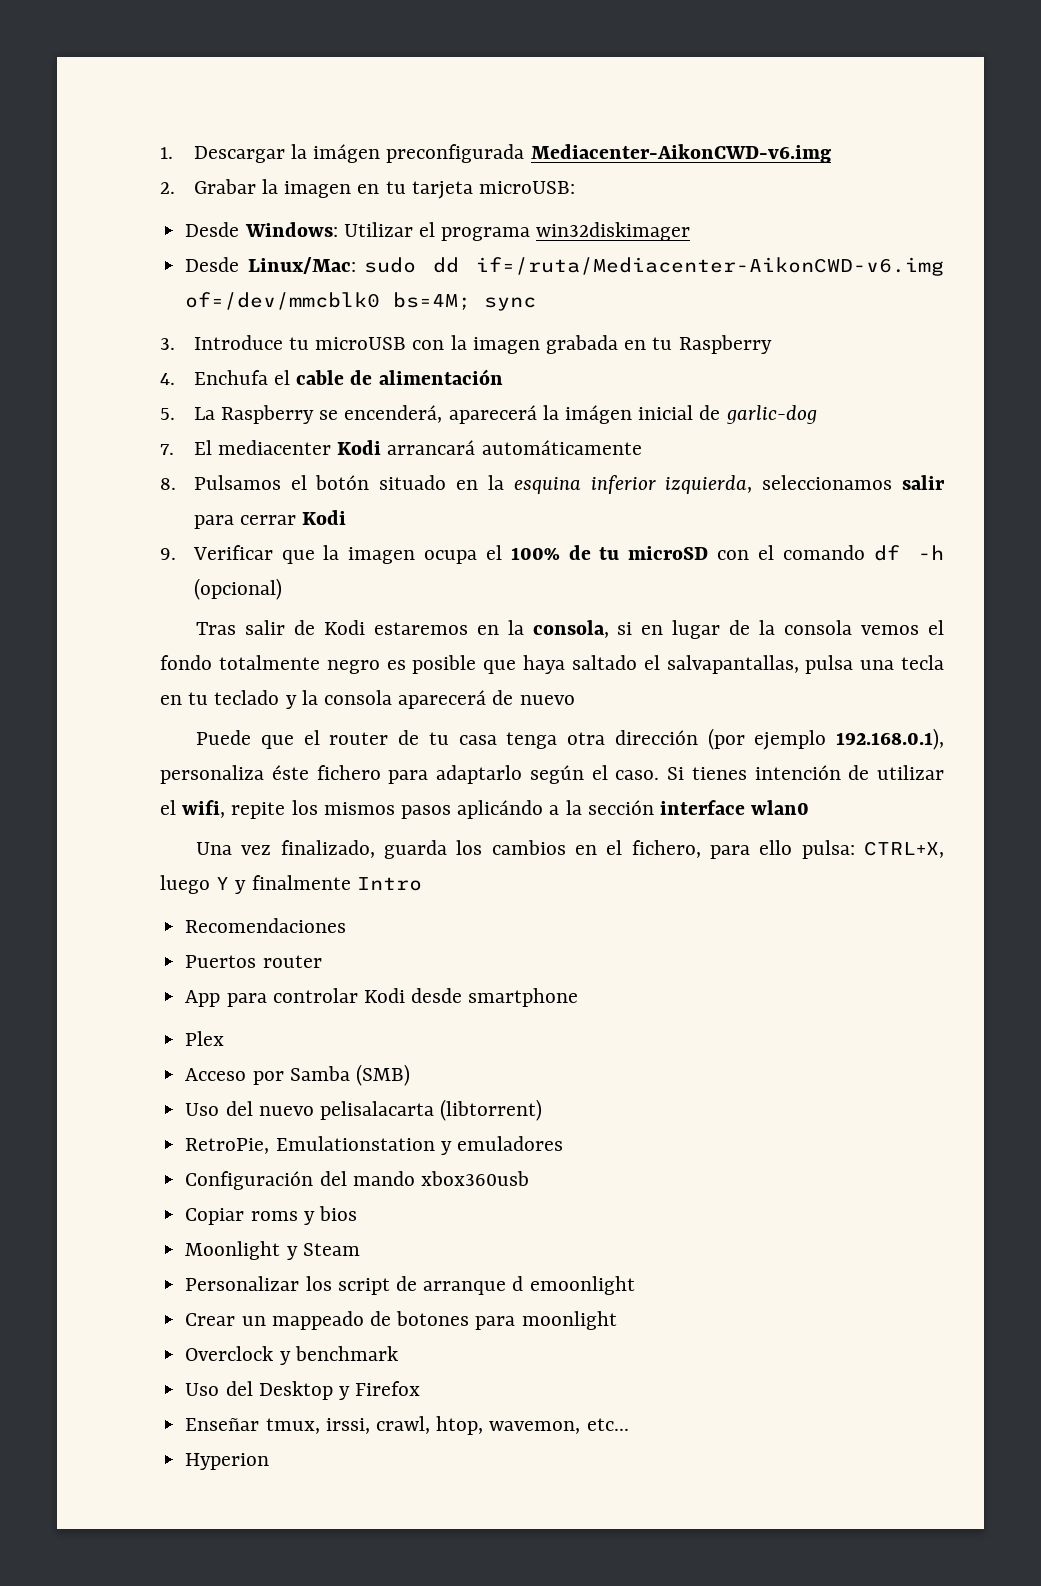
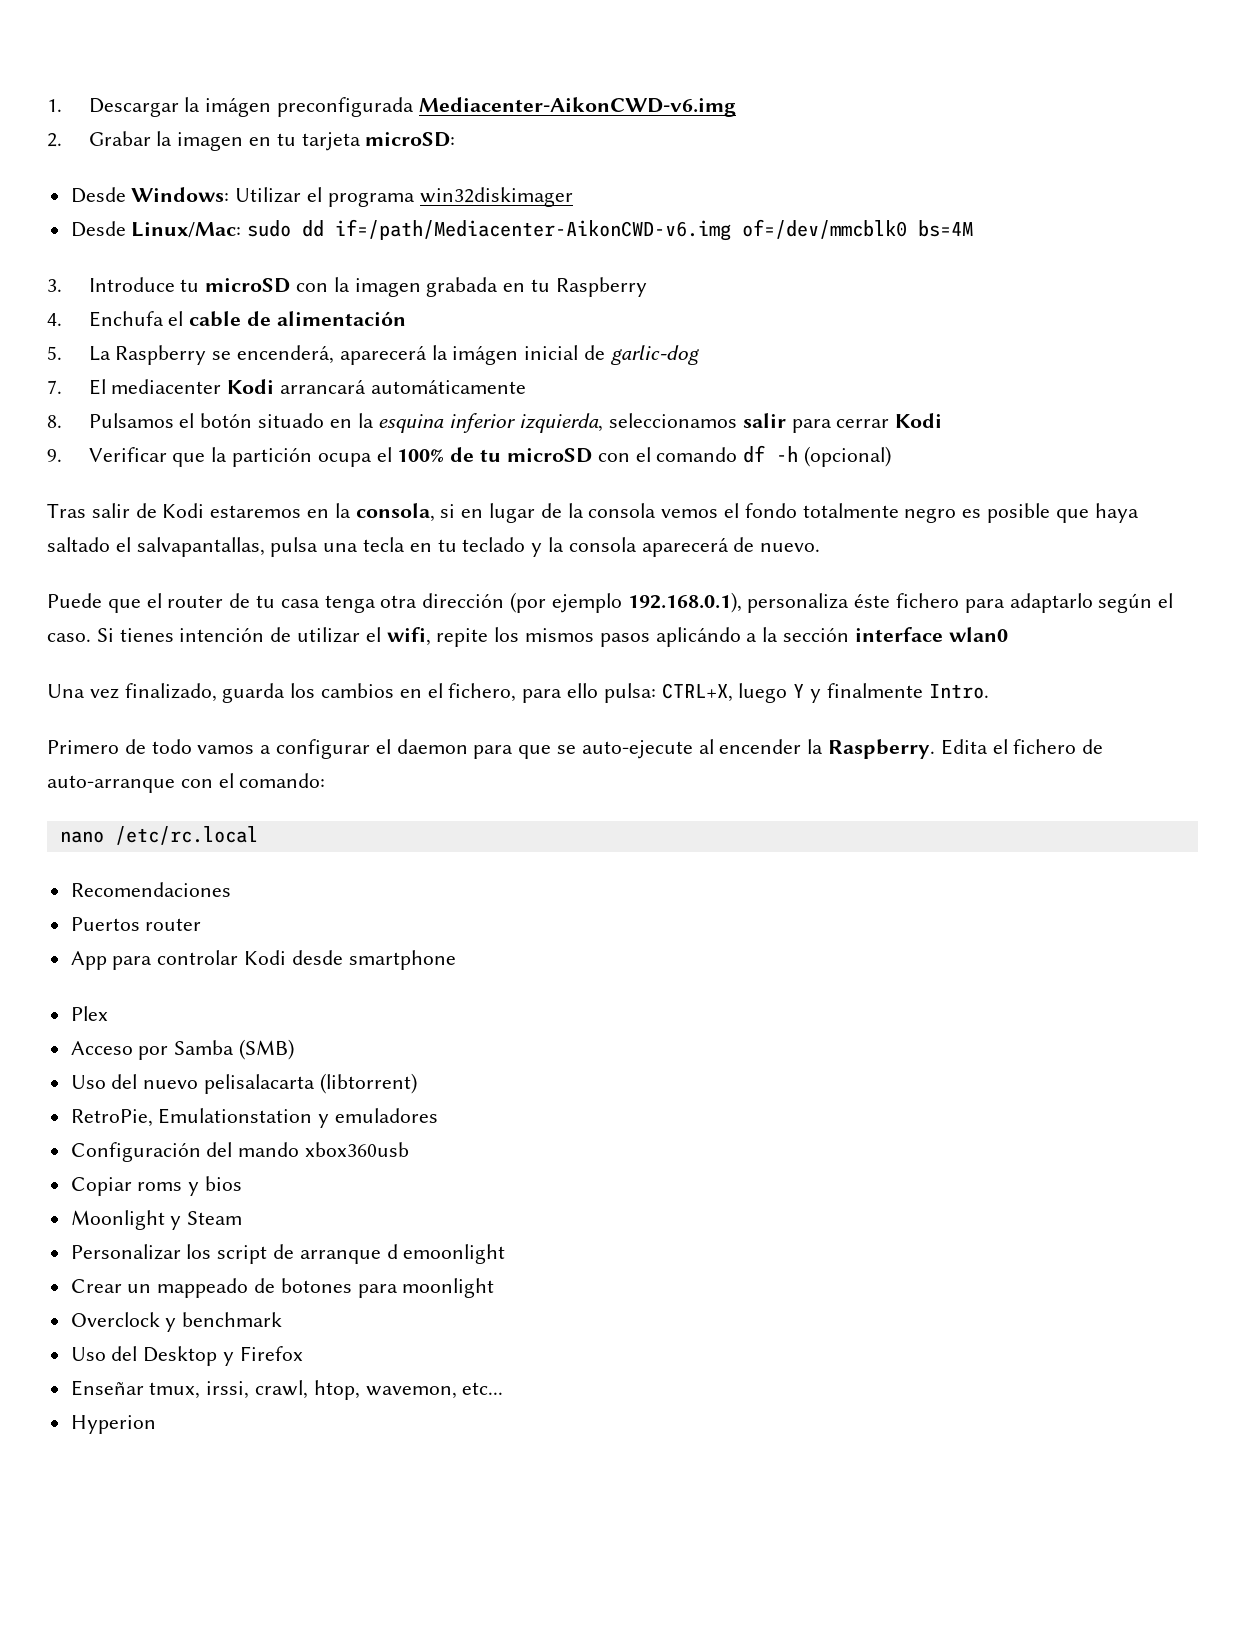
- 2. Grabar la imagen en tu tarjeta microUSB:
+ 2. Grabar la imagen en tu tarjeta microSD:
- Desde Linux/Mac: sudo dd if=/ruta/Mediacenter-AikonCWD-v6.img of=/dev/mmcblk0 bs=4M; sync
+ Desde Linux/Mac: sudo dd if=/path/Mediacenter-AikonCWD-v6.img of=/dev/mmcblk0 bs=4M
- 3. Introduce tu microUSB con la imagen grabada en tu Raspberry
+ 3. Introduce tu microSD con la imagen grabada en tu Raspberry
- 9. Verificar que la imagen ocupa el 100% de tu microSD con el comando df -h (opcional)
+ 9. Verificar que la partición ocupa el 100% de tu microSD con el comando df -h (opcional)
- Tras salir de Kodi estaremos en la consola, si en lugar de la consola vemos el fondo totalmente negro es posible que haya saltado el salvapantallas, pulsa una tecla en tu teclado y la consola aparecerá de nuevo
+ Tras salir de Kodi estaremos en la consola, si en lugar de la consola vemos el fondo totalmente negro es posible que haya saltado el salvapantallas, pulsa una tecla en tu teclado y la consola aparecerá de nuevo.
- Una vez finalizado, guarda los cambios en el fichero, para ello pulsa: CTRL+X, luego Y y finalmente Intro
+ Una vez finalizado, guarda los cambios en el fichero, para ello pulsa: CTRL+X, luego Y y finalmente Intro.
+ Primero de todo vamos a configurar el daemon para que se auto-ejecute al encender la Raspberry. Edita el fichero de auto-arranque con el comando:
+ nano /etc/rc.local

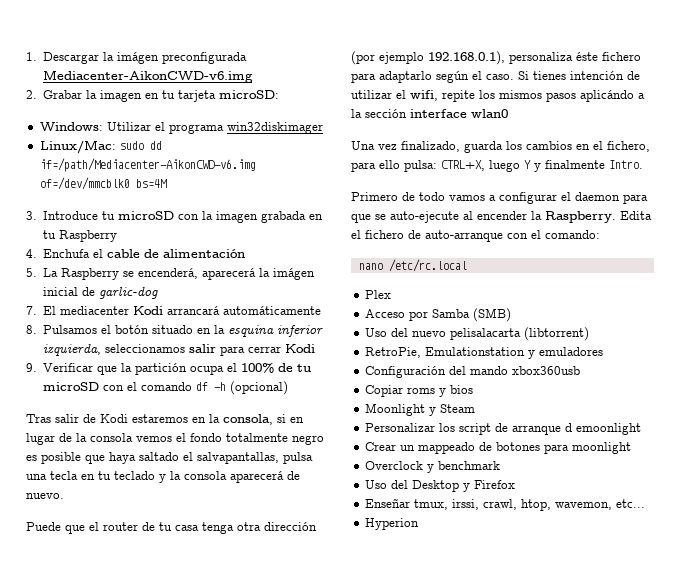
- Desde Windows: Utilizar el programa win32diskimager
+ Windows: Utilizar el programa win32diskimager
- Desde Linux/Mac: sudo dd if=/path/Mediacenter-AikonCWD-v6.img of=/dev/mmcblk0 bs=4M
+ Linux/Mac: sudo dd if=/path/Mediacenter-AikonCWD-v6.img of=/dev/mmcblk0 bs=4M
- Recomendaciones
- Puertos router
- App para controlar Kodi desde smartphone

